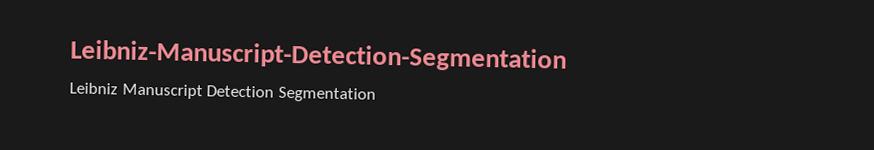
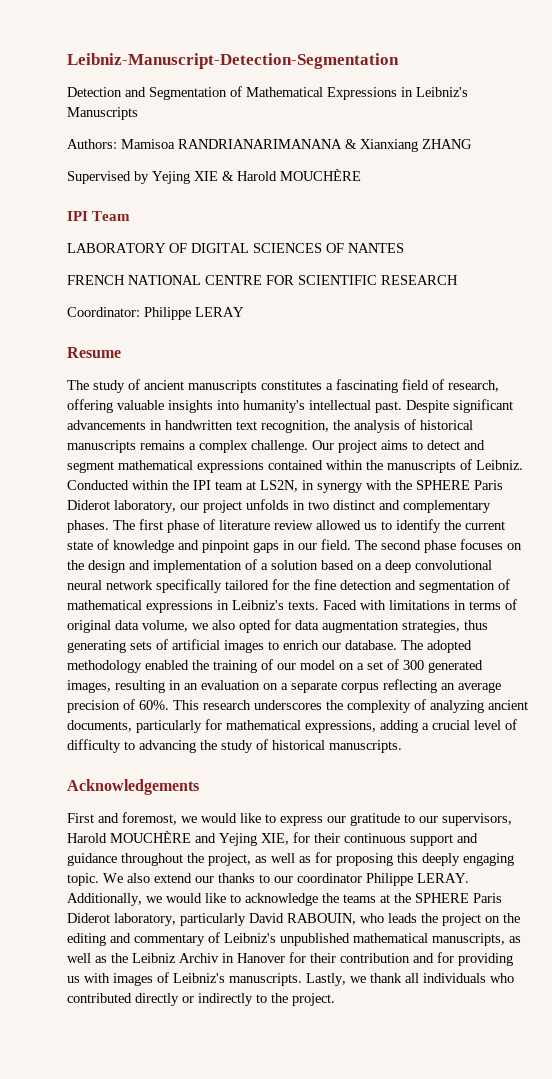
- Leibniz Manuscript Detection Segmentation
+ Detection and Segmentation of Mathematical Expressions in Leibniz's Manuscripts
+ Authors: Mamisoa RANDRIANARIMANANA & Xianxiang ZHANG
+ Supervised by Yejing XIE & Harold MOUCHÈRE
+ IPI Team
+ LABORATORY OF DIGITAL SCIENCES OF NANTES
+ FRENCH NATIONAL CENTRE FOR SCIENTIFIC RESEARCH
+ Coordinator: Philippe LERAY
+ Resume
+ The study of ancient manuscripts constitutes a fascinating field of research, offering valuable insights into humanity's intellectual past. Despite significant advancements in handwritten text recognition, the analysis of historical manuscripts remains a complex challenge. Our project aims to detect and segment mathematical expressions contained within the manuscripts of Leibniz. Conducted within the IPI team at LS2N, in synergy with the SPHERE Paris Diderot laboratory, our project unfolds in two distinct and complementary phases. The first phase of literature review allowed us to identify the current state of knowledge and pinpoint gaps in our field. The second phase focuses on the design and implementation of a solution based on a deep convolutional neural network specifically tailored for the fine detection and segmentation of mathematical expressions in Leibniz's texts. Faced with limitations in terms of original data volume, we also opted for data augmentation strategies, thus generating sets of artificial images to enrich our database. The adopted methodology enabled the training of our model on a set of 300 generated images, resulting in an evaluation on a separate corpus reflecting an average precision of 60%. This research underscores the complexity of analyzing ancient documents, particularly for mathematical expressions, adding a crucial level of difficulty to advancing the study of historical manuscripts.
+ Acknowledgements
+ First and foremost, we would like to express our gratitude to our supervisors, Harold MOUCHÈRE and Yejing XIE, for their continuous support and guidance throughout the project, as well as for proposing this deeply engaging topic. We also extend our thanks to our coordinator Philippe LERAY. Additionally, we would like to acknowledge the teams at the SPHERE Paris Diderot laboratory, particularly David RABOUIN, who leads the project on the editing and commentary of Leibniz's unpublished mathematical manuscripts, as well as the Leibniz Archiv in Hanover for their contribution and for providing us with images of Leibniz's manuscripts. Lastly, we thank all individuals who contributed directly or indirectly to the project.

